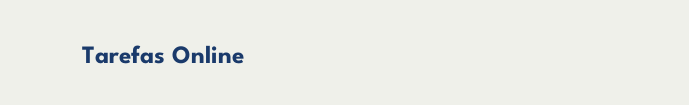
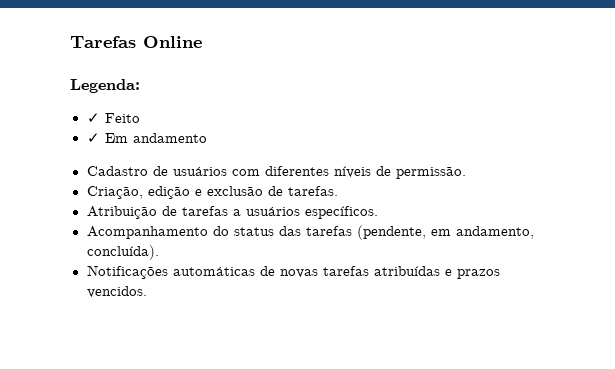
+ Legenda:
+ ✓ Feito
+ ✓ Em andamento
+ Cadastro de usuários com diferentes níveis de permissão.
+ Criação, edição e exclusão de tarefas.
+ Atribuição de tarefas a usuários específicos.
+ Acompanhamento do status das tarefas (pendente, em andamento, concluída).
+ Notificações automáticas de novas tarefas atribuídas e prazos vencidos.

